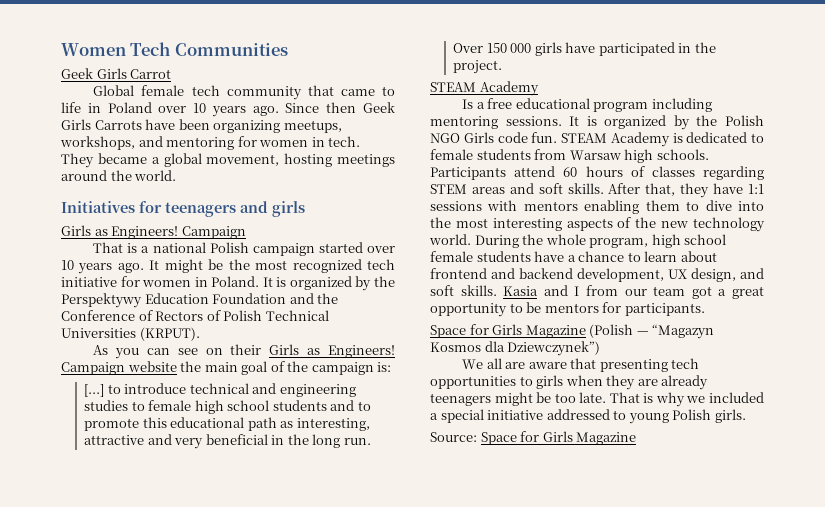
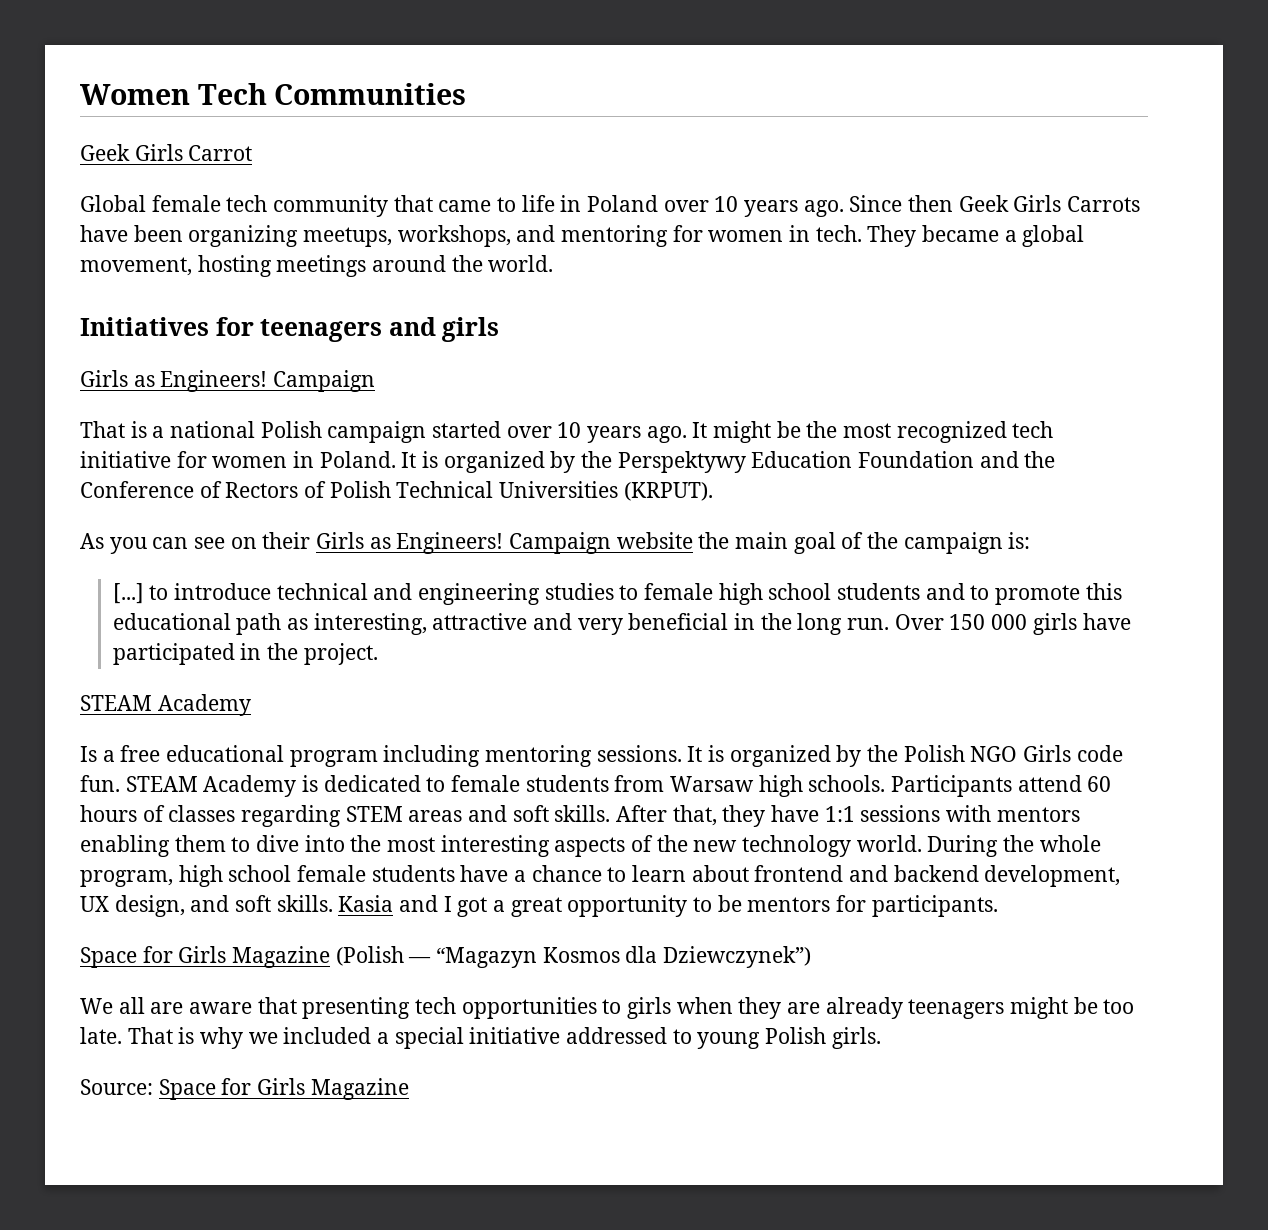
- Kasia and I from our team got a great opportunity to be mentors for participants.
+ Kasia and I got a great opportunity to be mentors for participants.

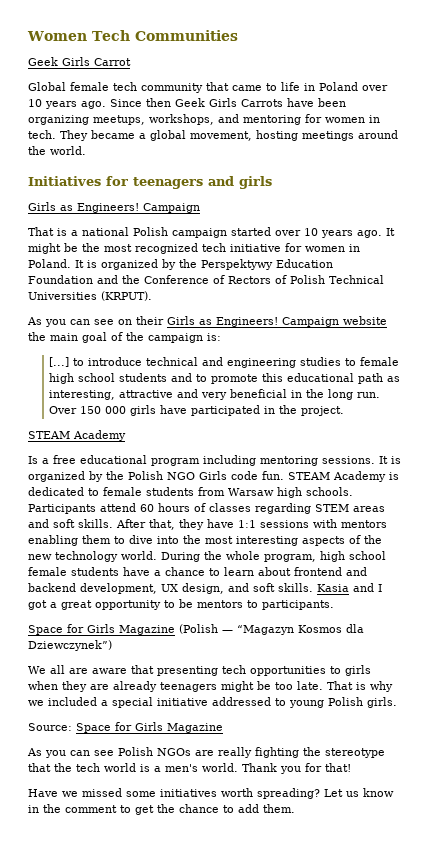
- Kasia and I got a great opportunity to be mentors for participants.
+ Kasia and I got a great opportunity to be mentors to participants.
+ As you can see Polish NGOs are really fighting the stereotype that the tech world is a men's world. Thank you for that!
+ Have we missed some initiatives worth spreading? Let us know in the comment to get the chance to add them.

